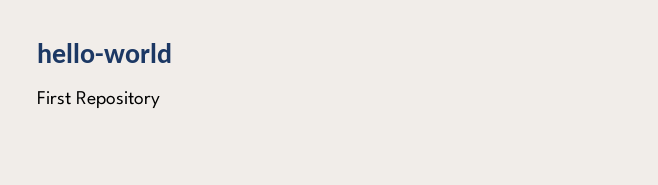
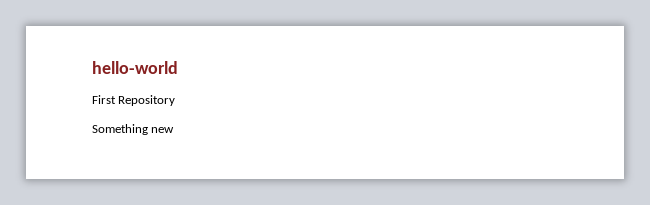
+ Something new

